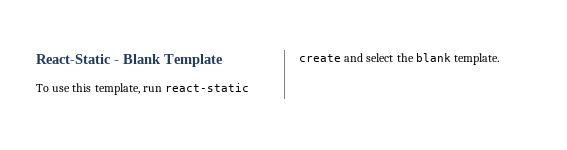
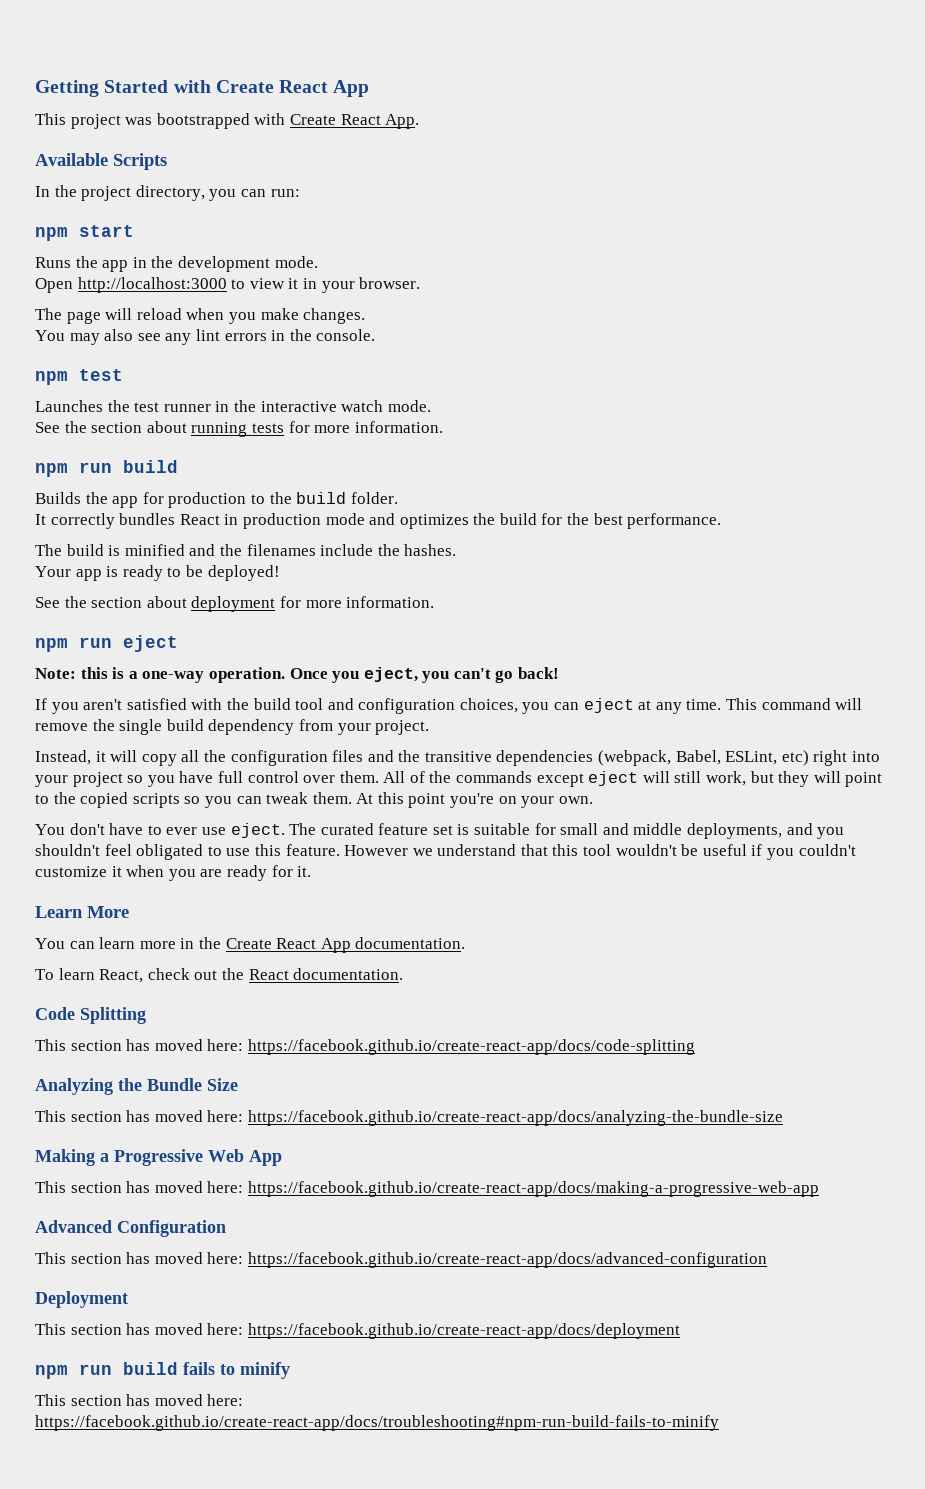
- React-Static - Blank Template
- To use this template, run react-static create and select the blank template.
+ Getting Started with Create React App
+ This project was bootstrapped with Create React App.
+ Available Scripts
+ In the project directory, you can run:
+ npm start
+ Runs the app in the development mode.
+ Open http://localhost:3000 to view it in your browser.
+ The page will reload when you make changes.
+ You may also see any lint errors in the console.
+ npm test
+ Launches the test runner in the interactive watch mode.
+ See the section about running tests for more information.
+ npm run build
+ Builds the app for production to the build folder.
+ It correctly bundles React in production mode and optimizes the build for the best performance.
+ The build is minified and the filenames include the hashes.
+ Your app is ready to be deployed!
+ See the section about deployment for more information.
+ npm run eject
+ Note: this is a one-way operation. Once you eject, you can't go back!
+ If you aren't satisfied with the build tool and configuration choices, you can eject at any time. This command will remove the single build dependency from your project.
+ Instead, it will copy all the configuration files and the transitive dependencies (webpack, Babel, ESLint, etc) right into your project so you have full control over them. All of the commands except eject will still work, but they will point to the copied scripts so you can tweak them. At this point you're on your own.
+ You don't have to ever use eject. The curated feature set is suitable for small and middle deployments, and you shouldn't feel obligated to use this feature. However we understand that this tool wouldn't be useful if you couldn't customize it when you are ready for it.
+ Learn More
+ You can learn more in the Create React App documentation.
+ To learn React, check out the React documentation.
+ Code Splitting
+ This section has moved here: https://facebook.github.io/create-react-app/docs/code-splitting
+ Analyzing the Bundle Size
+ This section has moved here: https://facebook.github.io/create-react-app/docs/analyzing-the-bundle-size
+ Making a Progressive Web App
+ This section has moved here: https://facebook.github.io/create-react-app/docs/making-a-progressive-web-app
+ Advanced Configuration
+ This section has moved here: https://facebook.github.io/create-react-app/docs/advanced-configuration
+ Deployment
+ This section has moved here: https://facebook.github.io/create-react-app/docs/deployment
+ npm run build fails to minify
+ This section has moved here: https://facebook.github.io/create-react-app/docs/troubleshooting#npm-run-build-fails-to-minify

